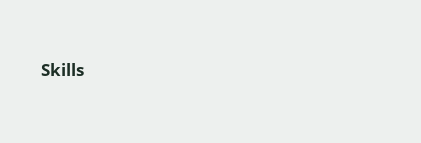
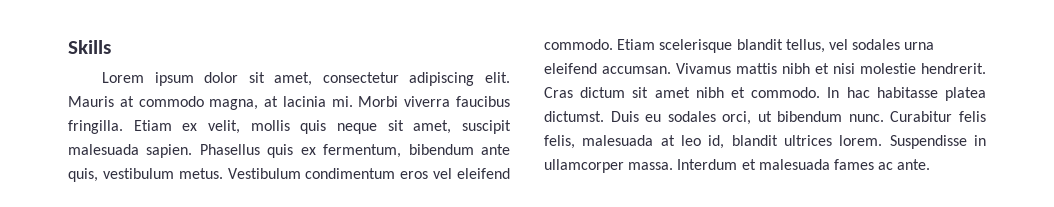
+ Lorem ipsum dolor sit amet, consectetur adipiscing elit. Mauris at commodo magna, at lacinia mi. Morbi viverra faucibus fringilla. Etiam ex velit, mollis quis neque sit amet, suscipit malesuada sapien. Phasellus quis ex fermentum, bibendum ante quis, vestibulum metus. Vestibulum condimentum eros vel eleifend commodo. Etiam scelerisque blandit tellus, vel sodales urna eleifend accumsan. Vivamus mattis nibh et nisi molestie hendrerit. Cras dictum sit amet nibh et commodo. In hac habitasse platea dictumst. Duis eu sodales orci, ut bibendum nunc. Curabitur felis felis, malesuada at leo id, blandit ultrices lorem. Suspendisse in ullamcorper massa. Interdum et malesuada fames ac ante.

